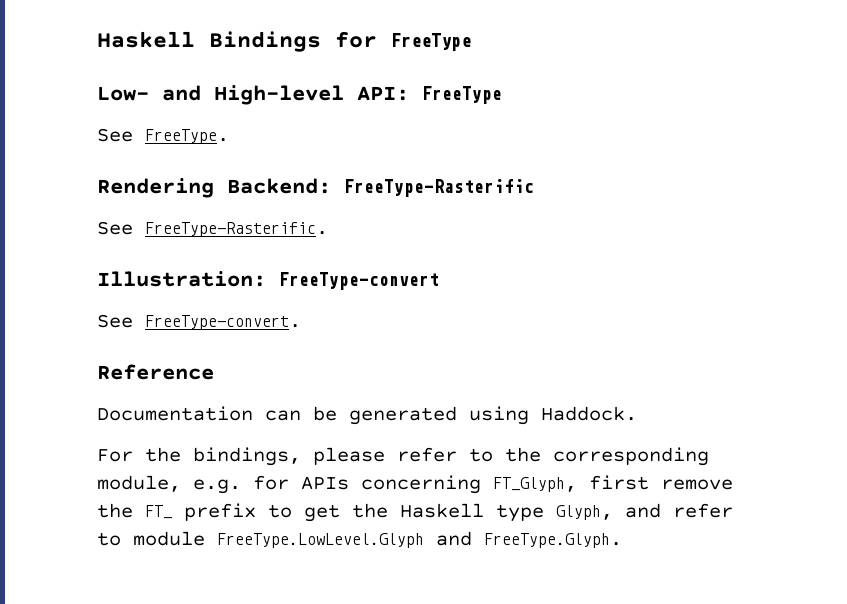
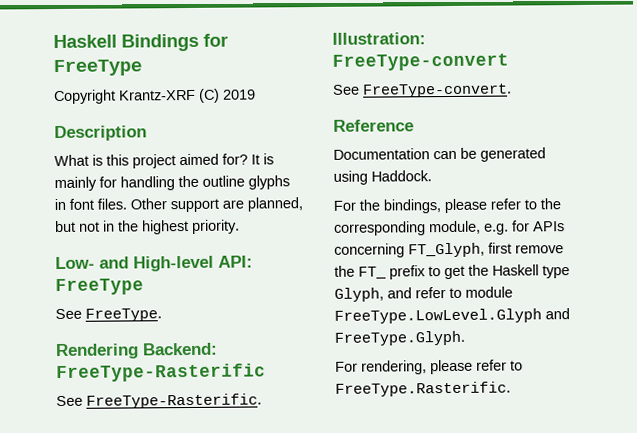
+ Copyright Krantz-XRF (C) 2019
+ Description
+ What is this project aimed for? It is mainly for handling the outline glyphs in font files. Other support are planned, but not in the highest priority.
+ For rendering, please refer to FreeType.Rasterific.

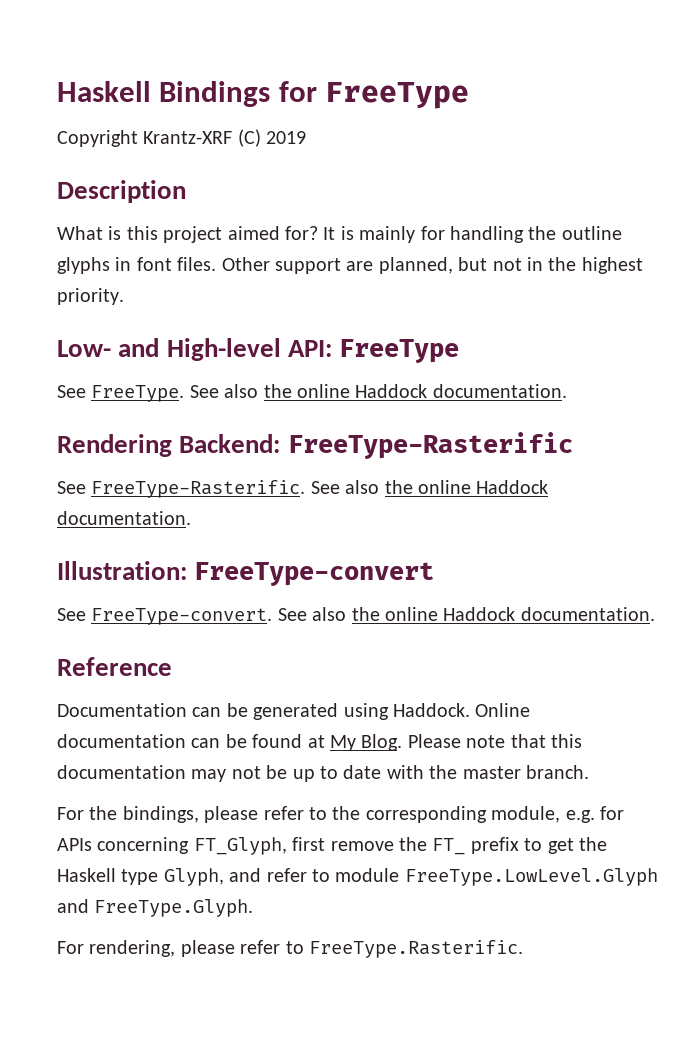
- See FreeType.
+ See FreeType. See also the online Haddock documentation.
- See FreeType-Rasterific.
+ See FreeType-Rasterific. See also the online Haddock documentation.
  Illustration: FreeType-convert
- See FreeType-convert.
+ See FreeType-convert. See also the online Haddock documentation.
+ Online documentation can be found at My Blog. Please note that this documentation may not be up to date with the master branch.

